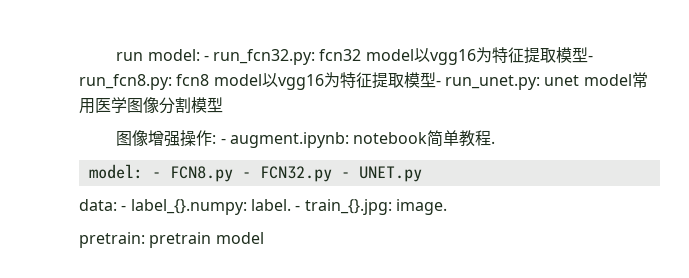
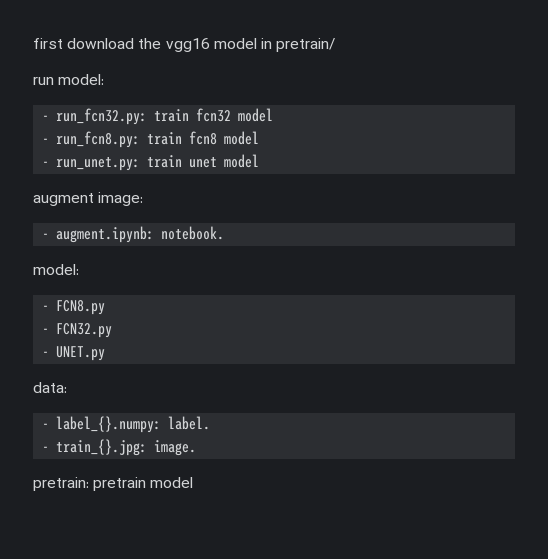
+ first download the vgg16 model in pretrain/
- run model: - run_fcn32.py: fcn32 model以vgg16为特征提取模型- run_fcn8.py: fcn8 model以vgg16为特征提取模型- run_unet.py: unet model常用医学图像分割模型
- 图像增强操作: - augment.ipynb: notebook简单教程.
- model: - FCN8.py - FCN32.py - UNET.py
+ run model:
+ - run_fcn32.py: train fcn32 model
+ - run_fcn8.py: train fcn8 model
+ - run_unet.py: train unet model
+ augment image:
+ - augment.ipynb: notebook.
+ model:
+ - FCN8.py
+ - FCN32.py
+ - UNET.py
- data: - label_{}.numpy: label. - train_{}.jpg: image.
+ data:
+ - label_{}.numpy: label.
+ - train_{}.jpg: image.

